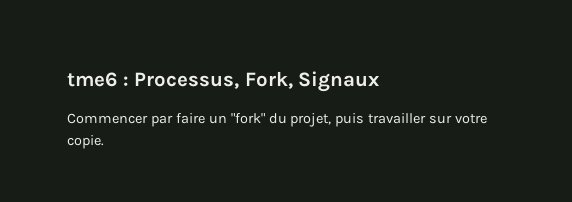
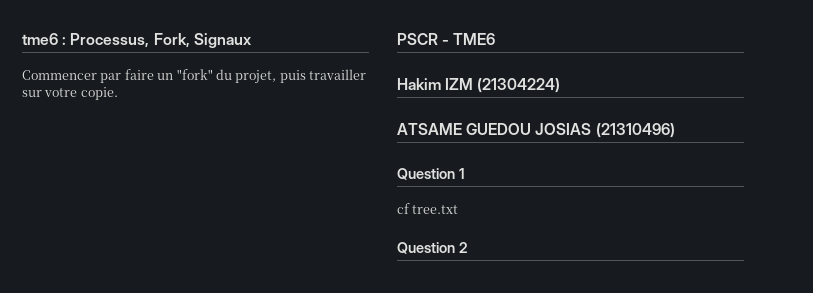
+ PSCR - TME6
+ Hakim IZM (21304224)
+ ATSAME GUEDOU JOSIAS (21310496)
+ Question 1
+ cf tree.txt
+ Question 2

